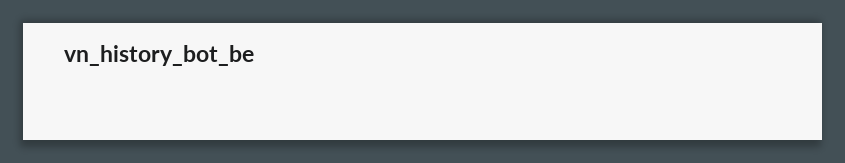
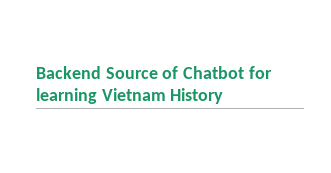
- vn_history_bot_be
+ Backend Source of Chatbot for learning Vietnam History

